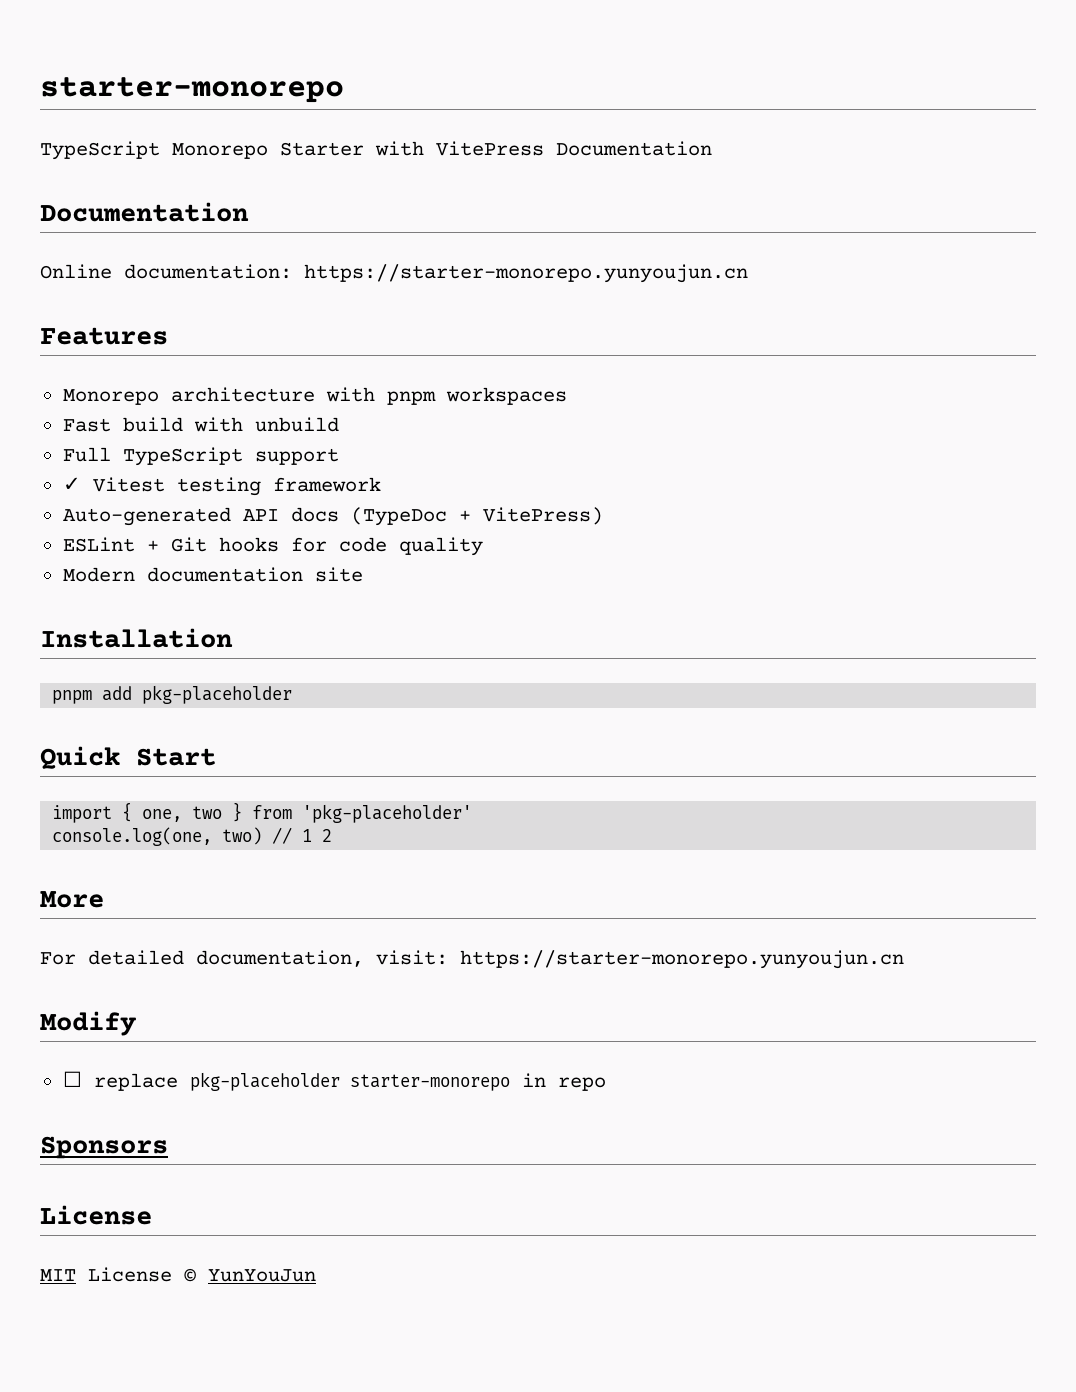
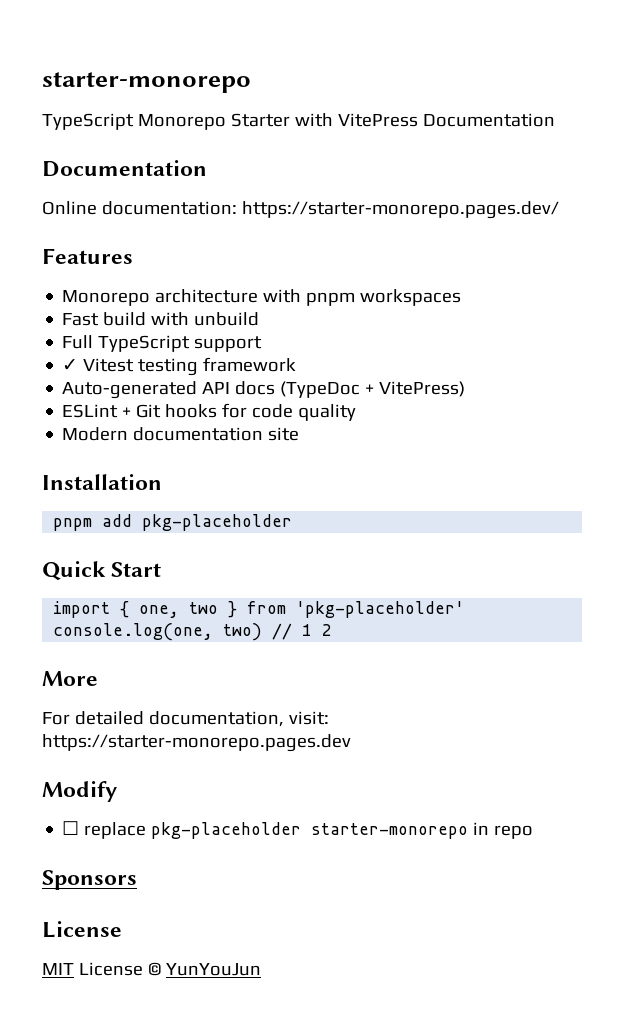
- Online documentation: https://starter-monorepo.yunyoujun.cn
+ Online documentation: https://starter-monorepo.pages.dev/
- For detailed documentation, visit: https://starter-monorepo.yunyoujun.cn
+ For detailed documentation, visit: https://starter-monorepo.pages.dev

